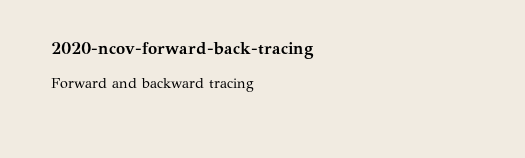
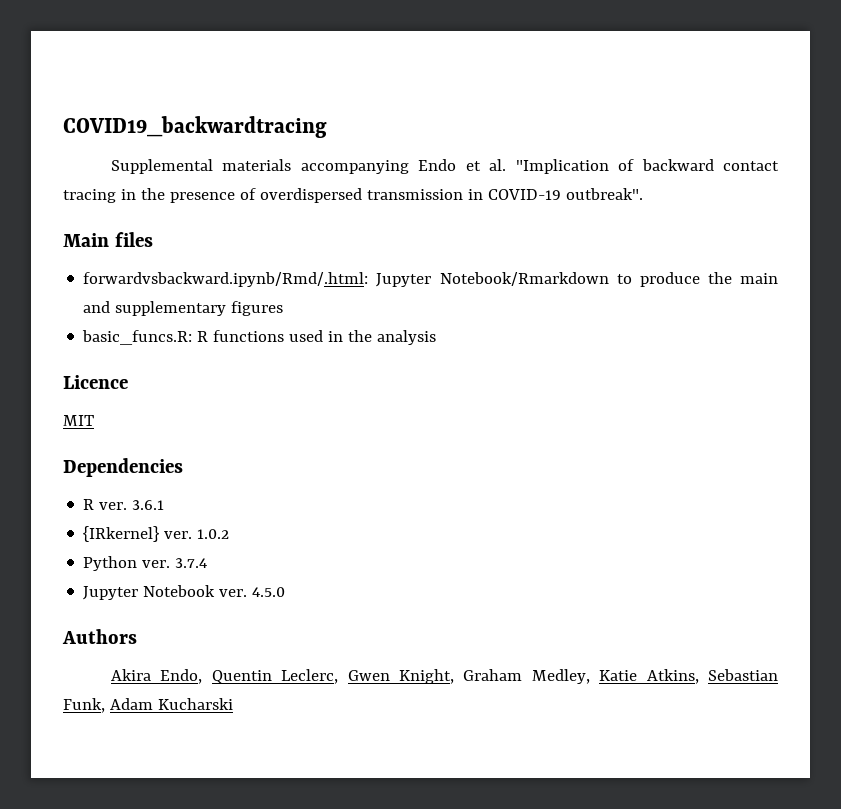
- 2020-ncov-forward-back-tracing
- Forward and backward tracing
+ COVID19_backwardtracing
+ Supplemental materials accompanying Endo et al. "Implication of backward contact tracing in the presence of overdispersed transmission in COVID-19 outbreak".
+ Main files
+ forwardvsbackward.ipynb/Rmd/.html: Jupyter Notebook/Rmarkdown to produce the main and supplementary figures
+ basic_funcs.R: R functions used in the analysis
+ Licence
+ MIT
+ Dependencies
+ R ver. 3.6.1
+ {IRkernel} ver. 1.0.2
+ Python ver. 3.7.4
+ Jupyter Notebook ver. 4.5.0
+ Authors
+ Akira Endo, Quentin Leclerc, Gwen Knight, Graham Medley, Katie Atkins, Sebastian Funk, Adam Kucharski

